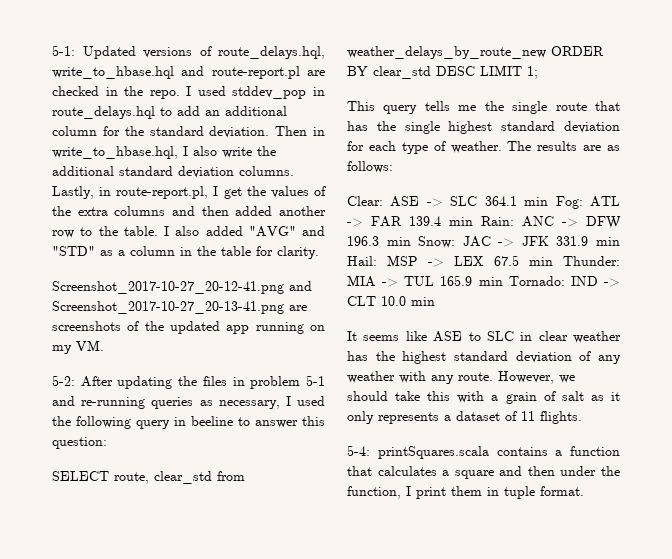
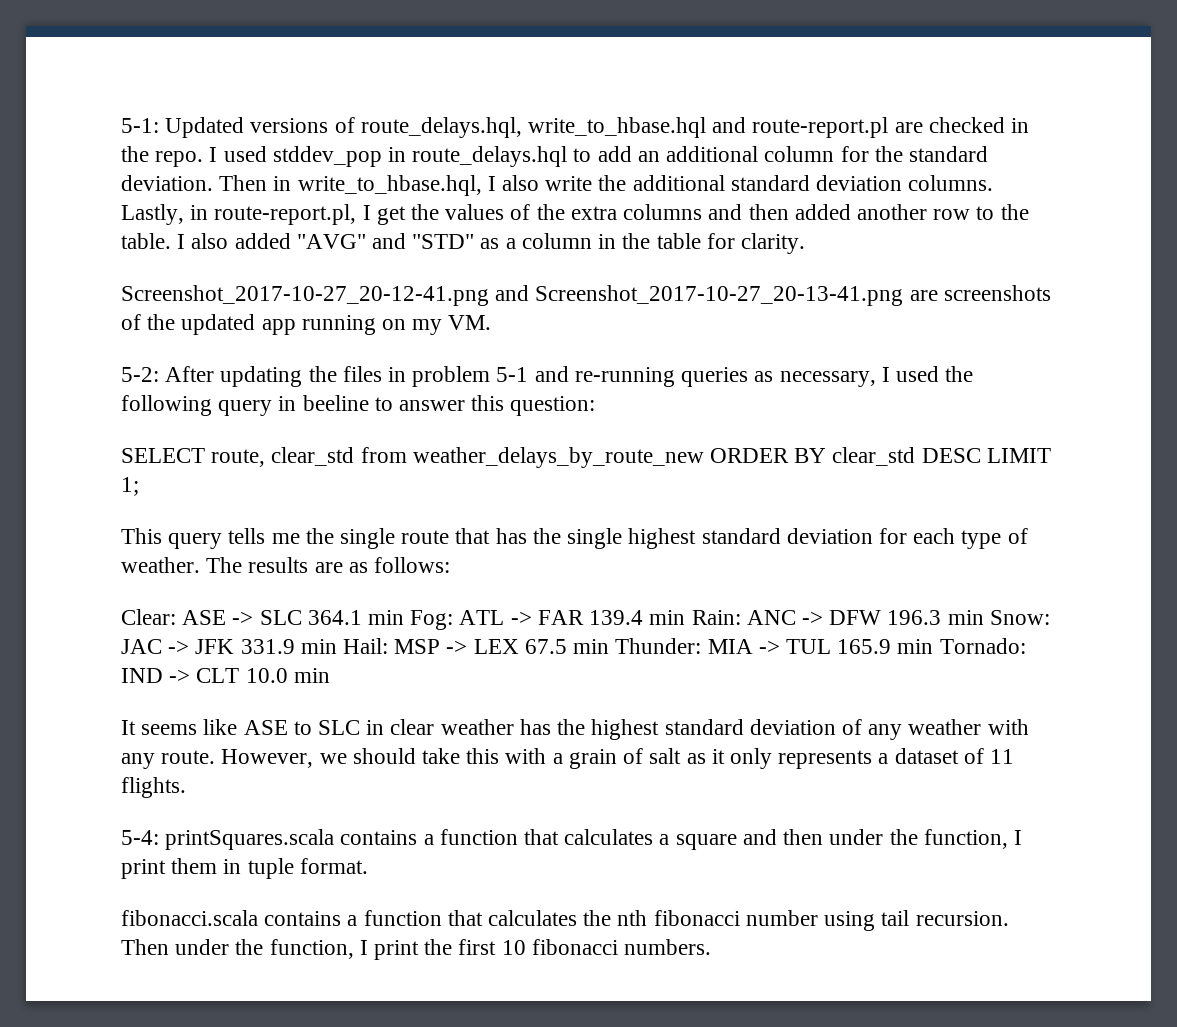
+ fibonacci.scala contains a function that calculates the nth fibonacci number using tail recursion. Then under the function, I print the first 10 fibonacci numbers.

